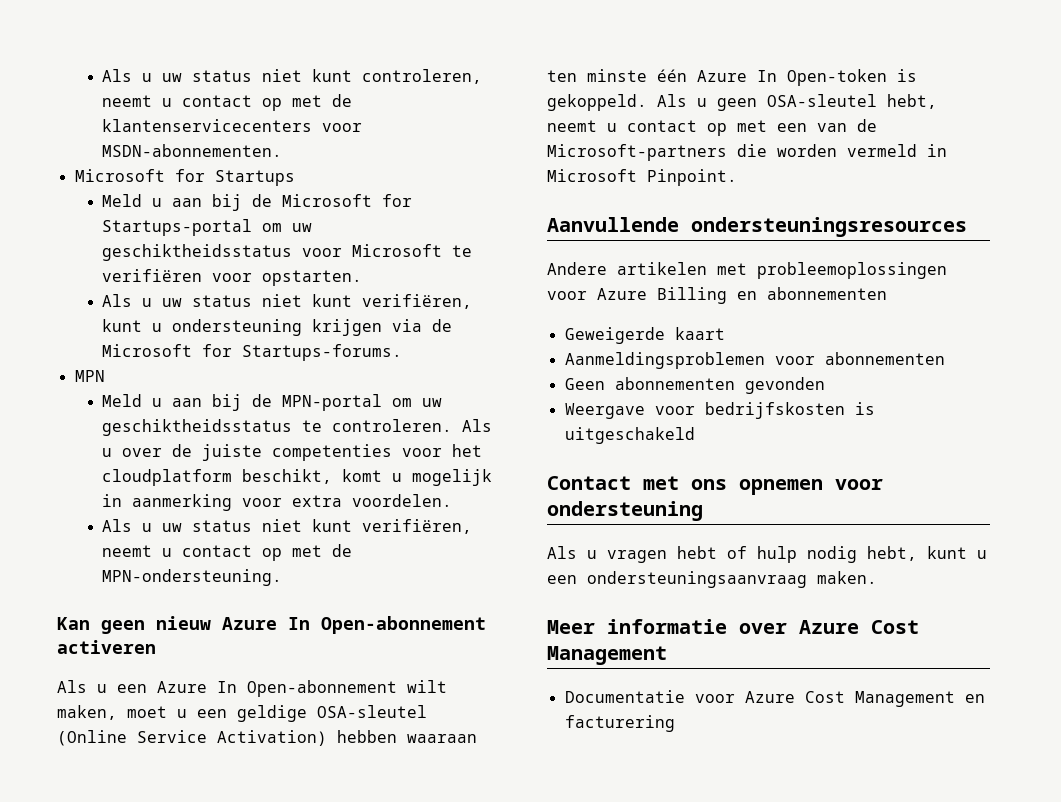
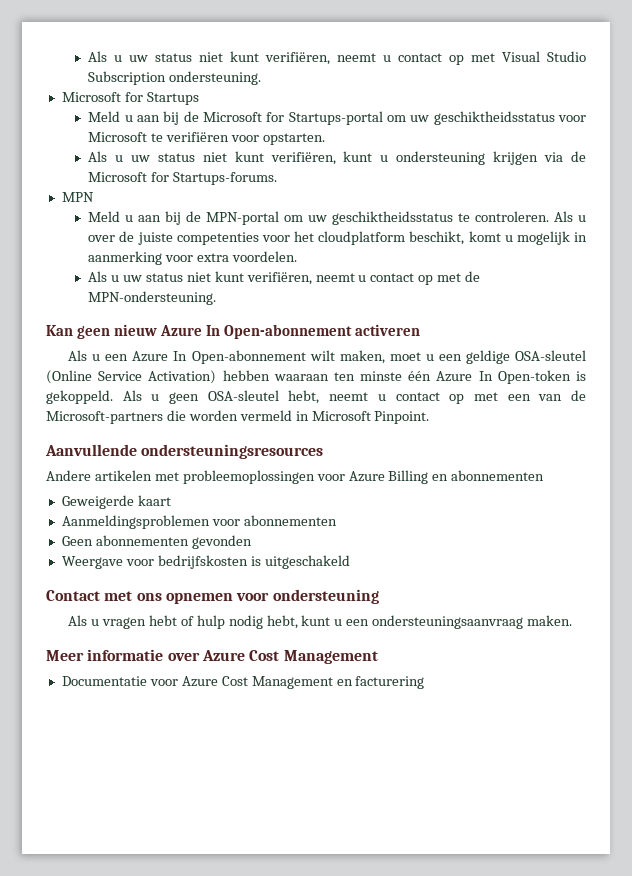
- Als u uw status niet kunt controleren, neemt u contact op met de klantenservicecenters voor MSDN-abonnementen.
+ Als u uw status niet kunt verifiëren, neemt u contact op met Visual Studio Subscription ondersteuning.

